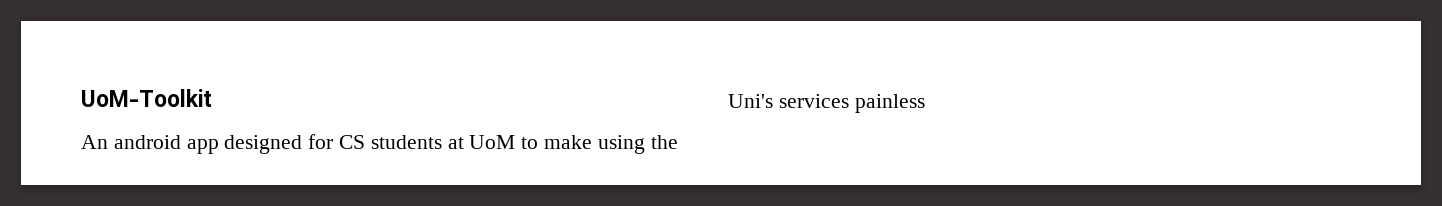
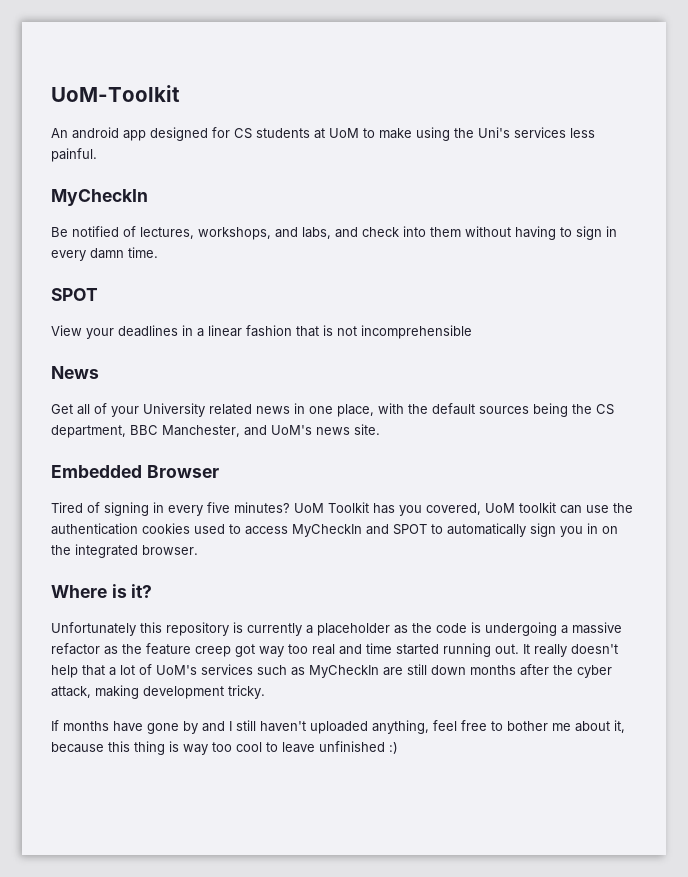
- An android app designed for CS students at UoM to make using the Uni's services painless
+ An android app designed for CS students at UoM to make using the Uni's services less painful.
+ MyCheckIn
+ Be notified of lectures, workshops, and labs, and check into them without having to sign in every damn time.
+ SPOT
+ View your deadlines in a linear fashion that is not incomprehensible
+ News
+ Get all of your University related news in one place, with the default sources being the CS department, BBC Manchester, and UoM's news site.
+ Embedded Browser
+ Tired of signing in every five minutes? UoM Toolkit has you covered, UoM toolkit can use the authentication cookies used to access MyCheckIn and SPOT to automatically sign you in on the integrated browser.
+ Where is it?
+ Unfortunately this repository is currently a placeholder as the code is undergoing a massive refactor as the feature creep got way too real and time started running out. It really doesn't help that a lot of UoM's services such as MyCheckIn are still down months after the cyber attack, making development tricky.
+ If months have gone by and I still haven't uploaded anything, feel free to bother me about it, because this thing is way too cool to leave unfinished :)

